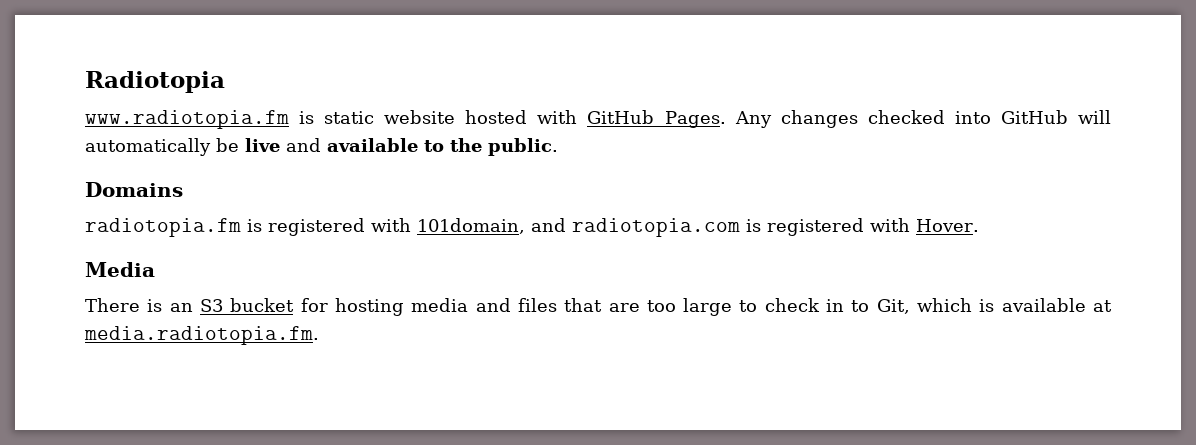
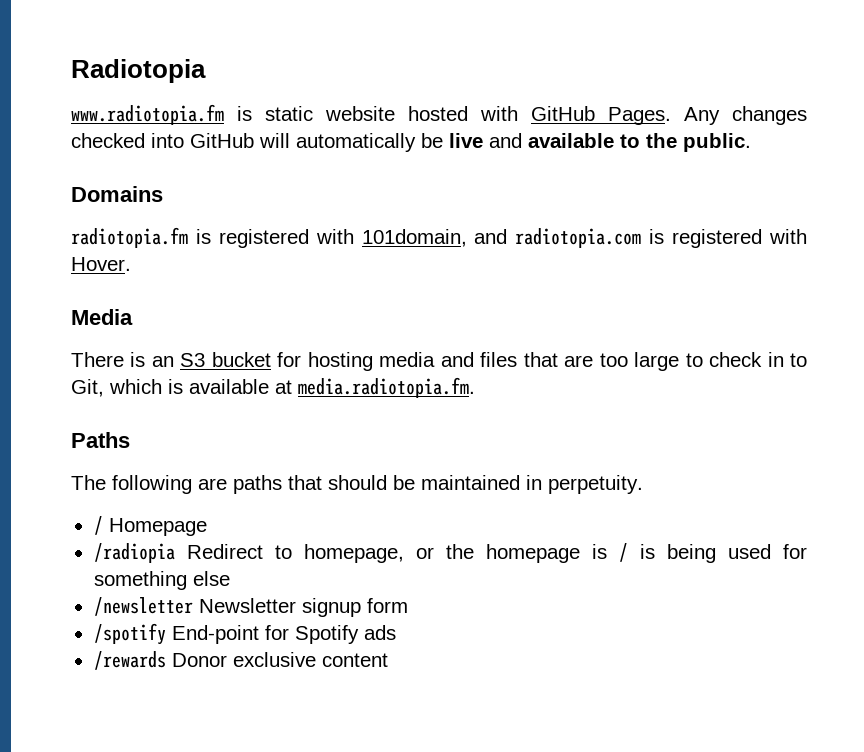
+ Paths
+ The following are paths that should be maintained in perpetuity.
+ / Homepage
+ /radiopia Redirect to homepage, or the homepage is / is being used for something else
+ /newsletter Newsletter signup form
+ /spotify End-point for Spotify ads
+ /rewards Donor exclusive content

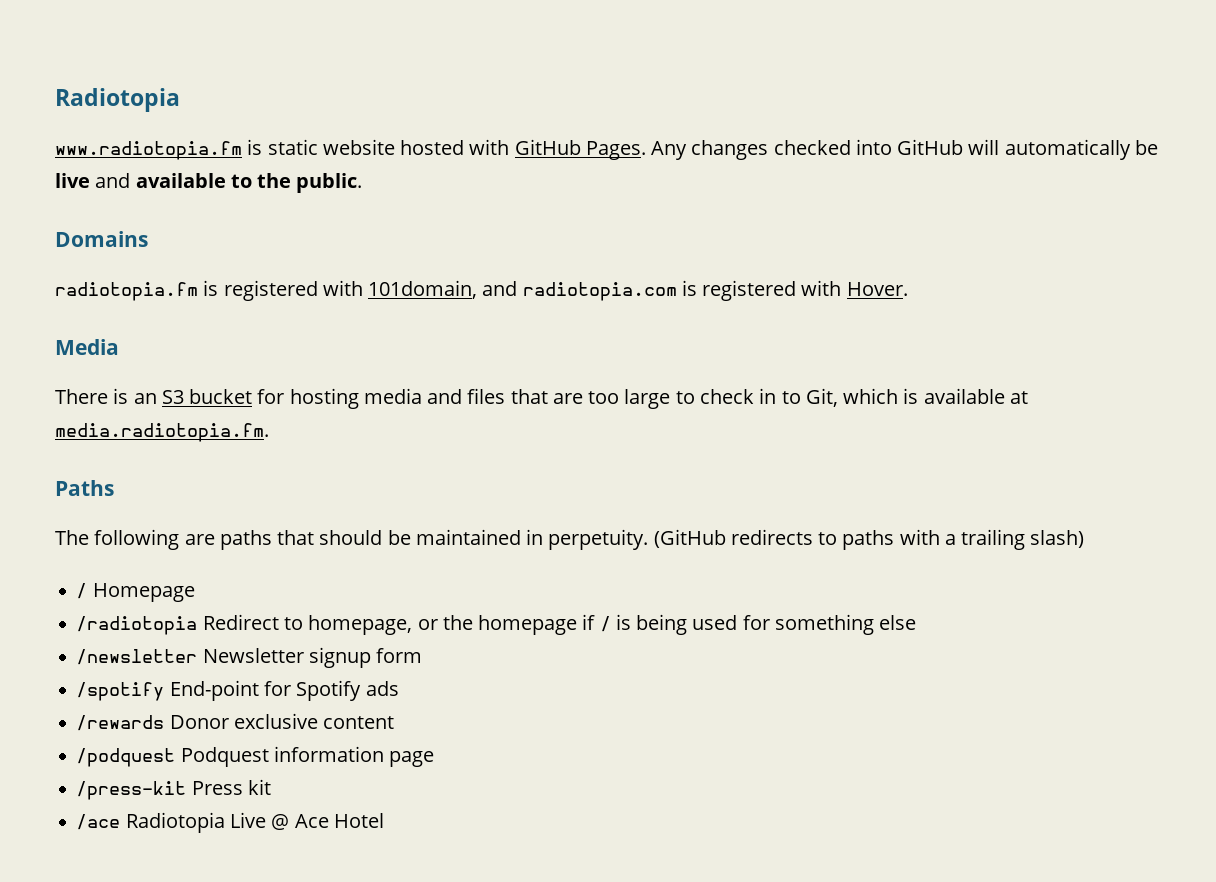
+ (GitHub redirects to paths with a trailing slash)
- /radiopia Redirect to homepage, or the homepage is / is being used for something else
+ /radiotopia Redirect to homepage, or the homepage if / is being used for something else
+ /podquest Podquest information page
+ /press-kit Press kit
+ /ace Radiotopia Live @ Ace Hotel

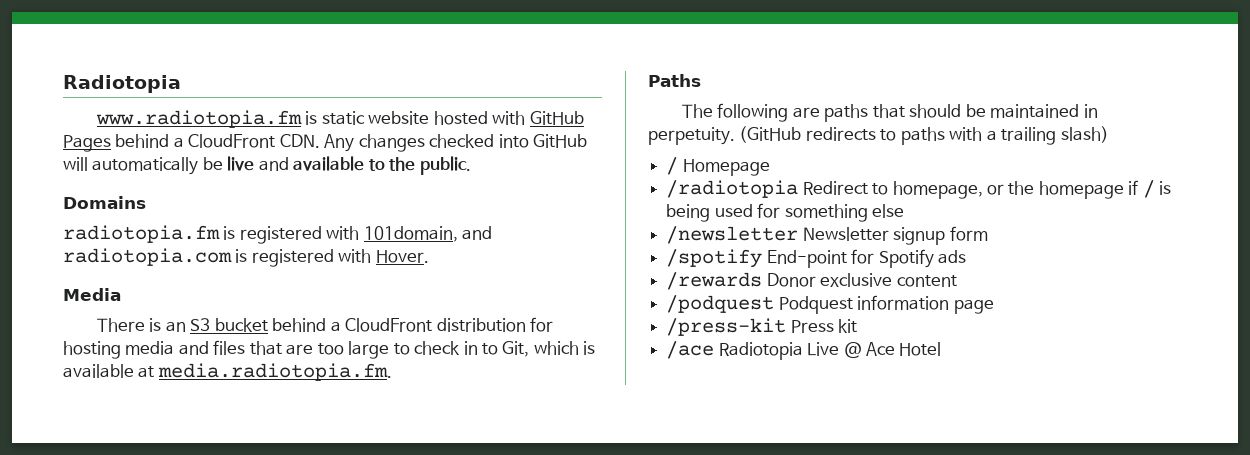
- www.radiotopia.fm is static website hosted with GitHub Pages. Any changes checked into GitHub will automatically be live and available to the public.
+ www.radiotopia.fm is static website hosted with GitHub Pages behind a CloudFront CDN. Any changes checked into GitHub will automatically be live and available to the public.
- There is an S3 bucket for hosting media and files that are too large to check in to Git, which is available at media.radiotopia.fm.
+ There is an S3 bucket behind a CloudFront distribution for hosting media and files that are too large to check in to Git, which is available at media.radiotopia.fm.

